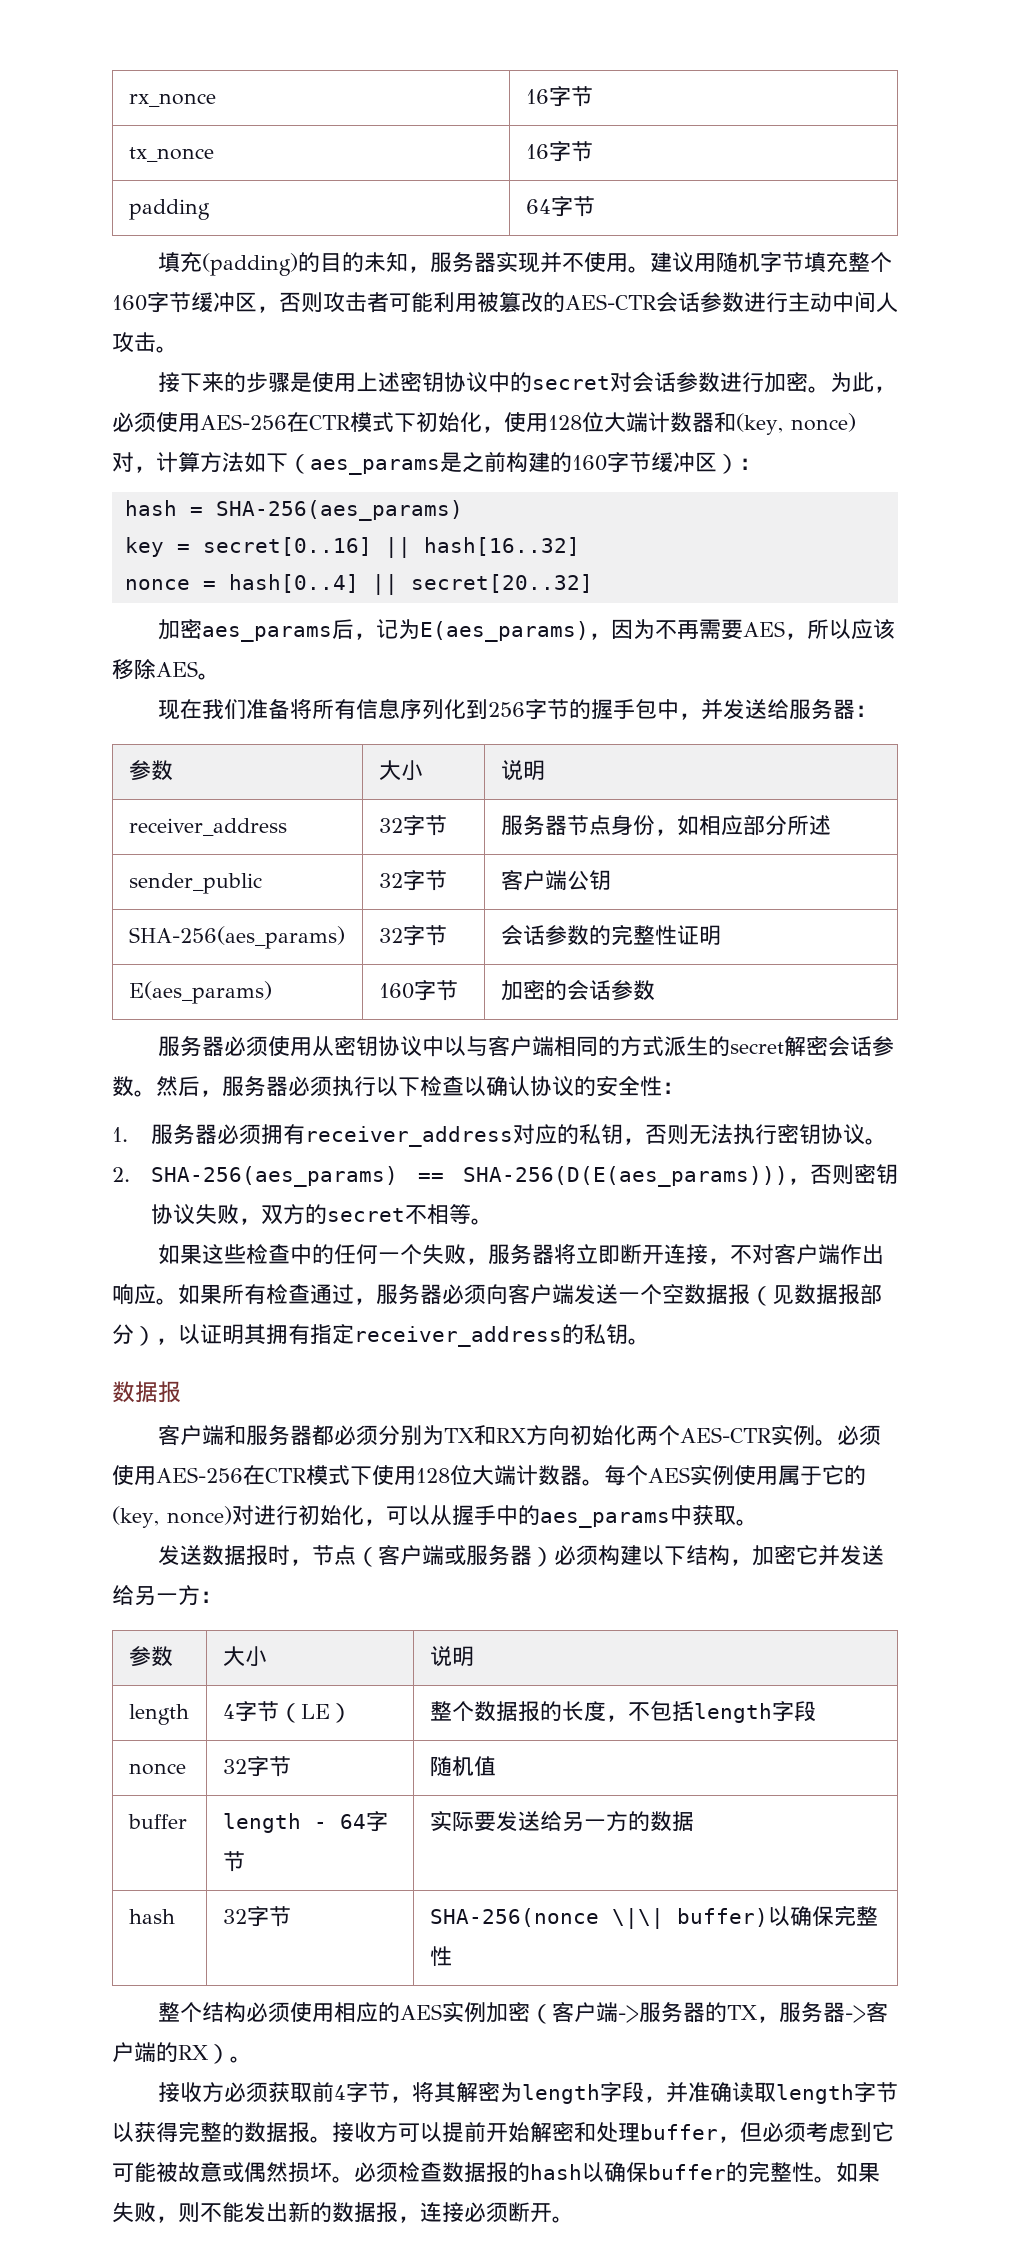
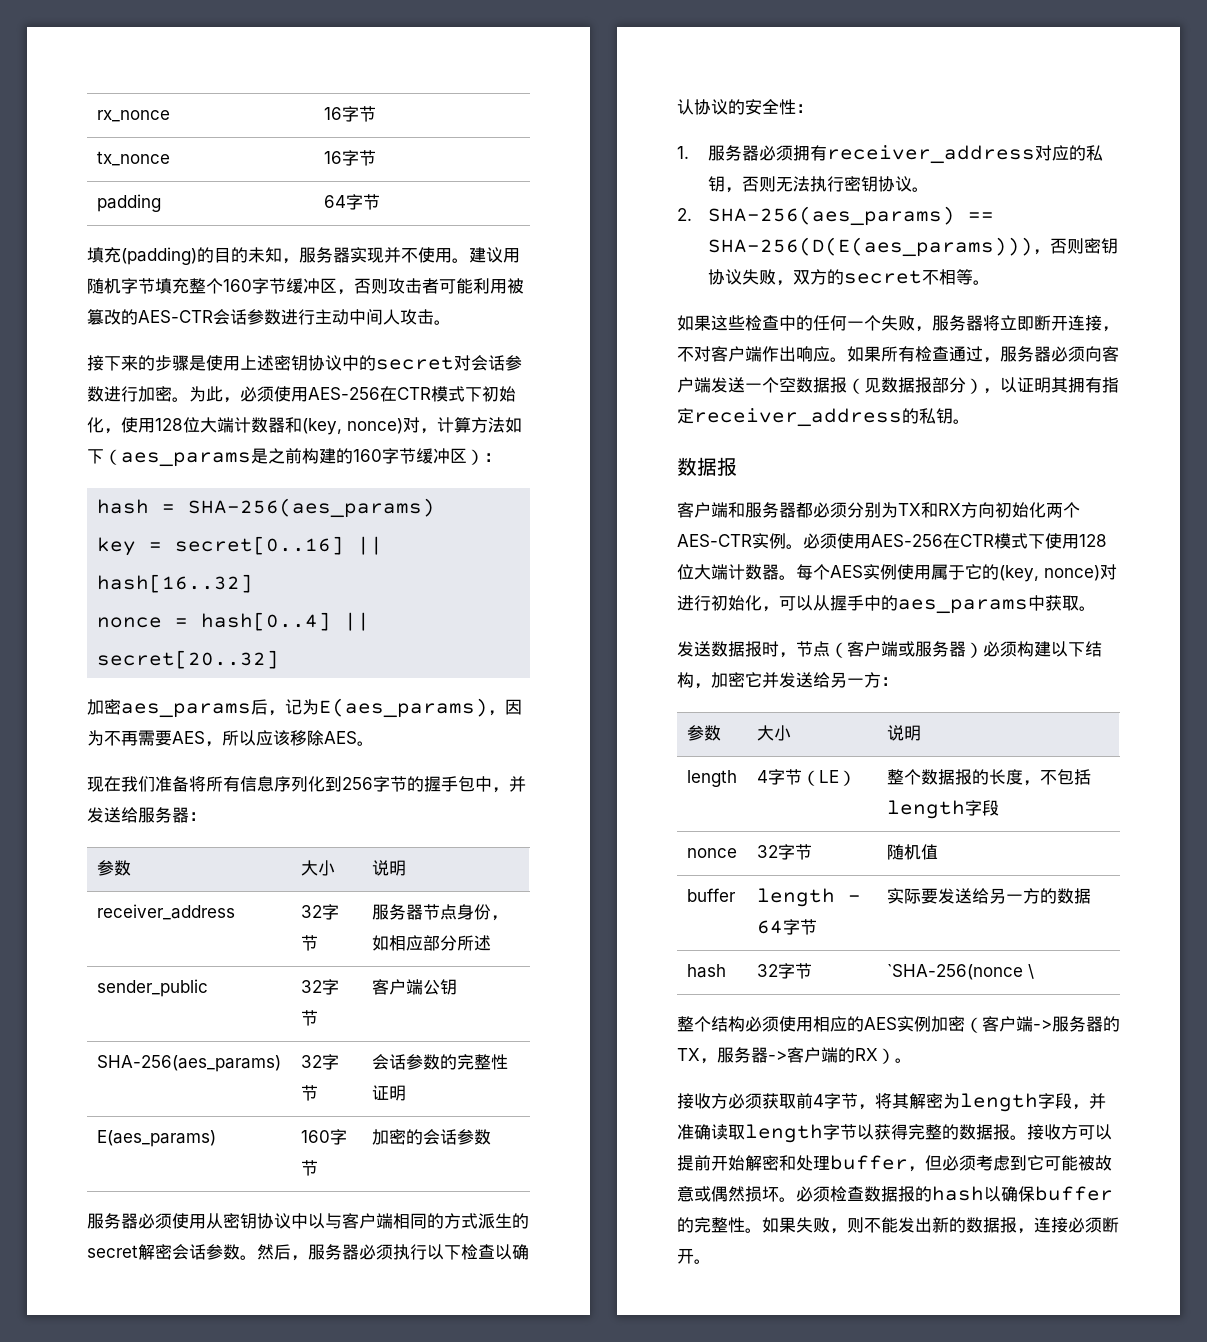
- hash | 32字节 | SHA-256(nonce \|\| buffer)以确保完整性
+ hash | 32字节 | `SHA-256(nonce \

